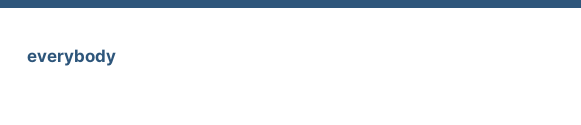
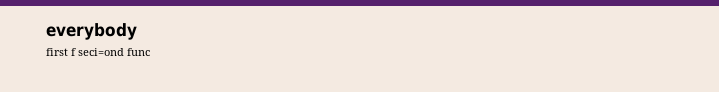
+ first f seci=ond func

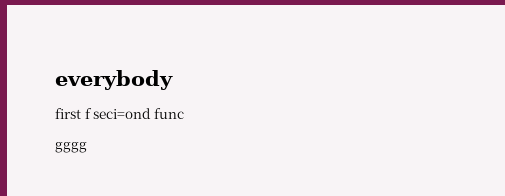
+ gggg

